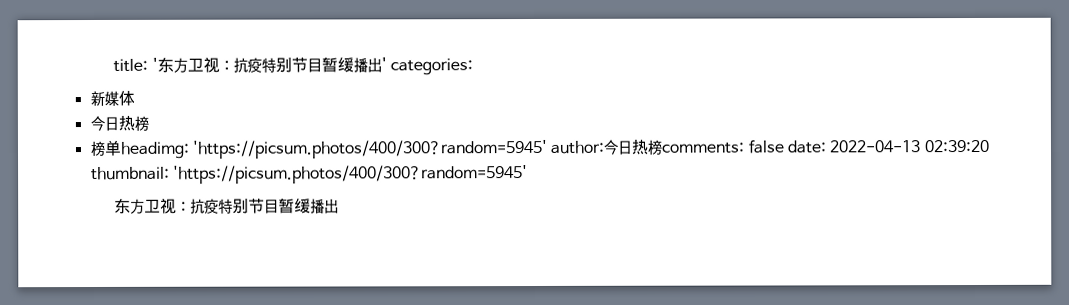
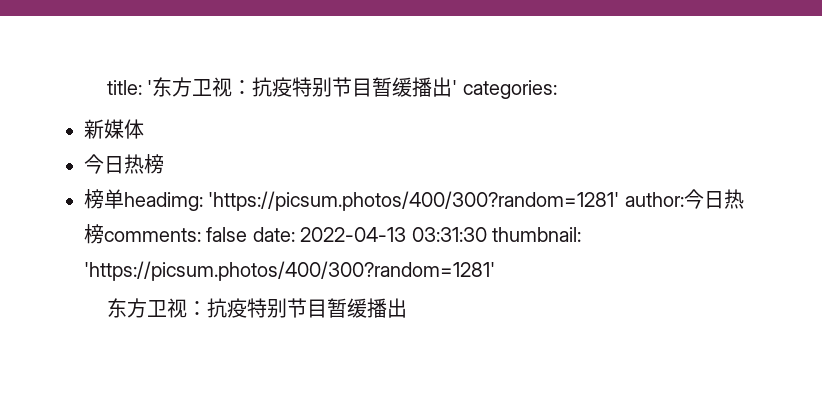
- 榜单headimg: 'https://picsum.photos/400/300?random=5945' author:今日热榜comments: false date: 2022-04-13 02:39:20 thumbnail: 'https://picsum.photos/400/300?random=5945'
+ 榜单headimg: 'https://picsum.photos/400/300?random=1281' author:今日热榜comments: false date: 2022-04-13 03:31:30 thumbnail: 'https://picsum.photos/400/300?random=1281'

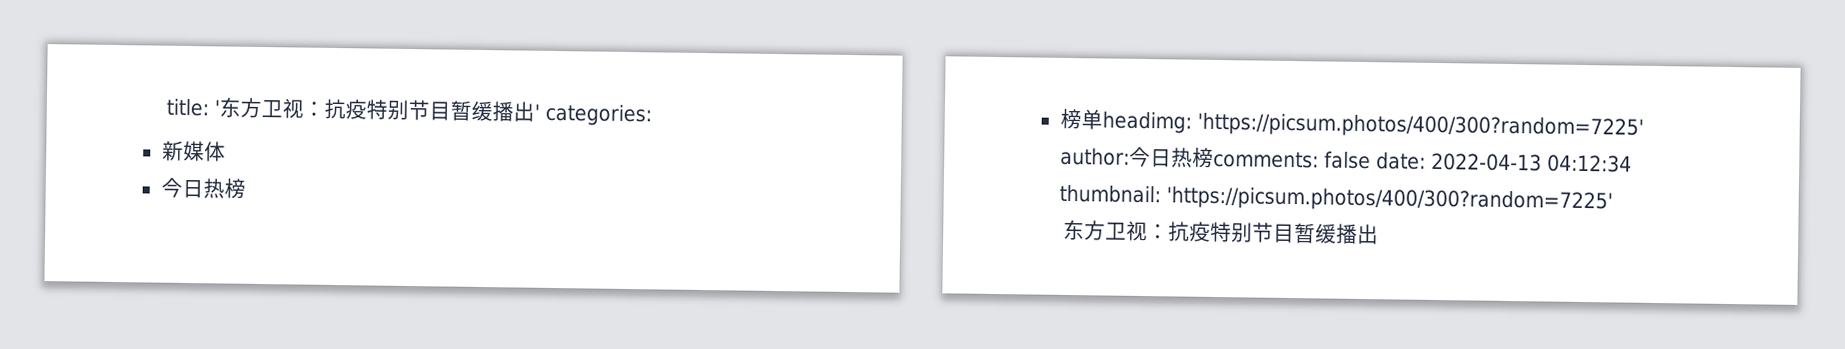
- 榜单headimg: 'https://picsum.photos/400/300?random=1281' author:今日热榜comments: false date: 2022-04-13 03:31:30 thumbnail: 'https://picsum.photos/400/300?random=1281'
+ 榜单headimg: 'https://picsum.photos/400/300?random=7225' author:今日热榜comments: false date: 2022-04-13 04:12:34 thumbnail: 'https://picsum.photos/400/300?random=7225'

